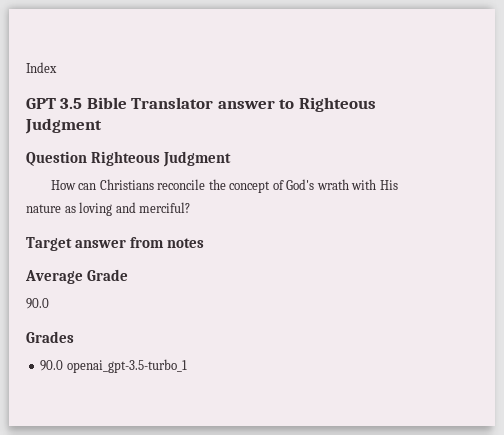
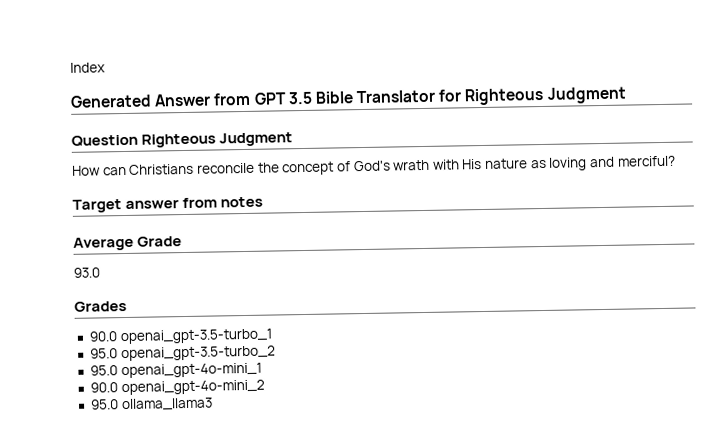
- GPT 3.5 Bible Translator answer to Righteous Judgment
+ Generated Answer from GPT 3.5 Bible Translator for Righteous Judgment
  Average Grade
- 90.0
+ 93.0
+ 95.0 openai_gpt-3.5-turbo_2
+ 95.0 openai_gpt-4o-mini_1
+ 90.0 openai_gpt-4o-mini_2
+ 95.0 ollama_llama3

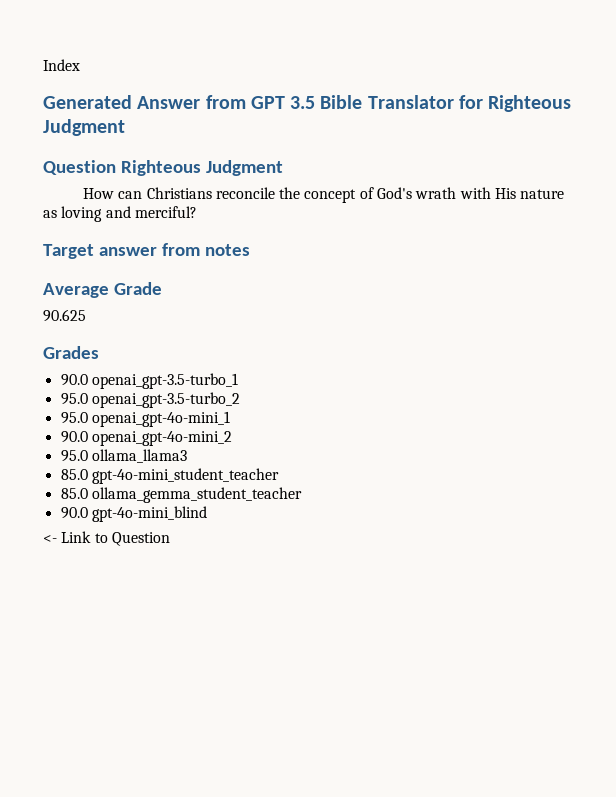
- 93.0
+ 90.625
+ 85.0 gpt-4o-mini_student_teacher
+ 85.0 ollama_gemma_student_teacher
+ 90.0 gpt-4o-mini_blind
+ <- Link to Question

